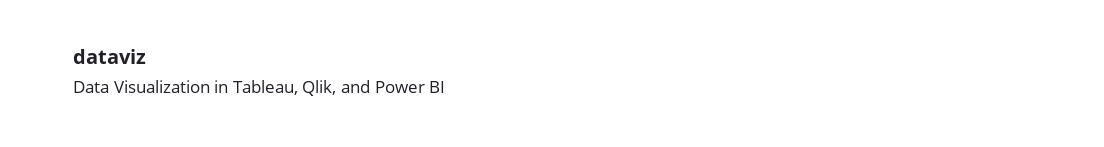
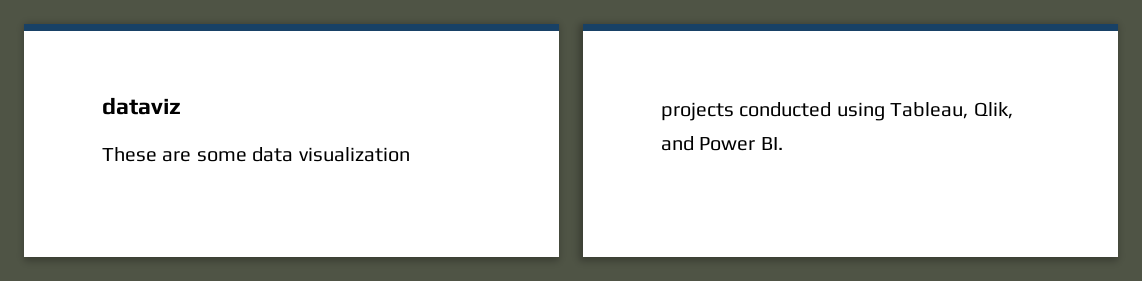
- Data Visualization in Tableau, Qlik, and Power BI
+ These are some data visualization projects conducted using Tableau, Qlik, and Power BI.

